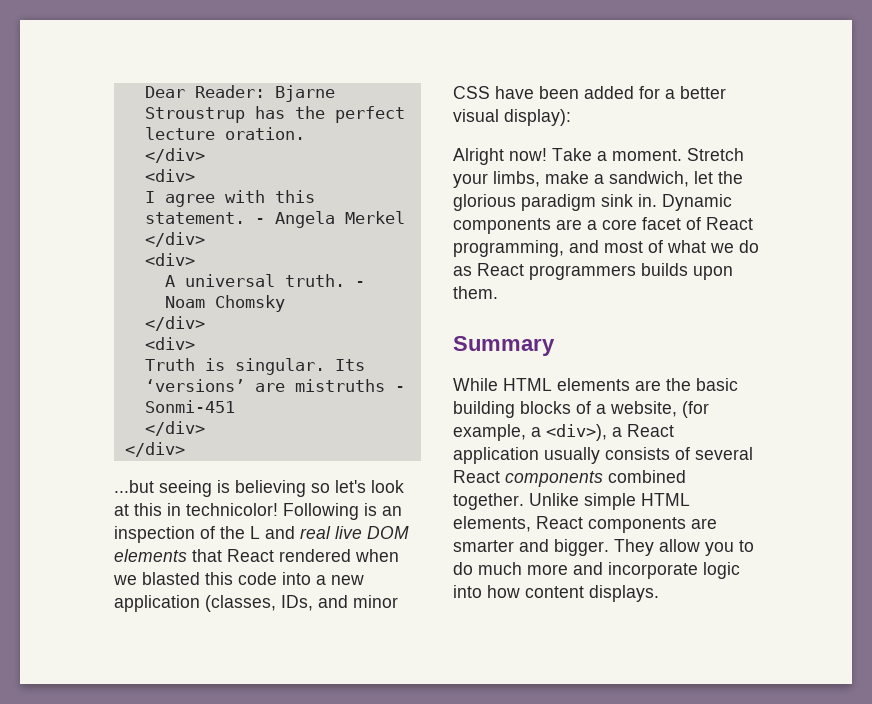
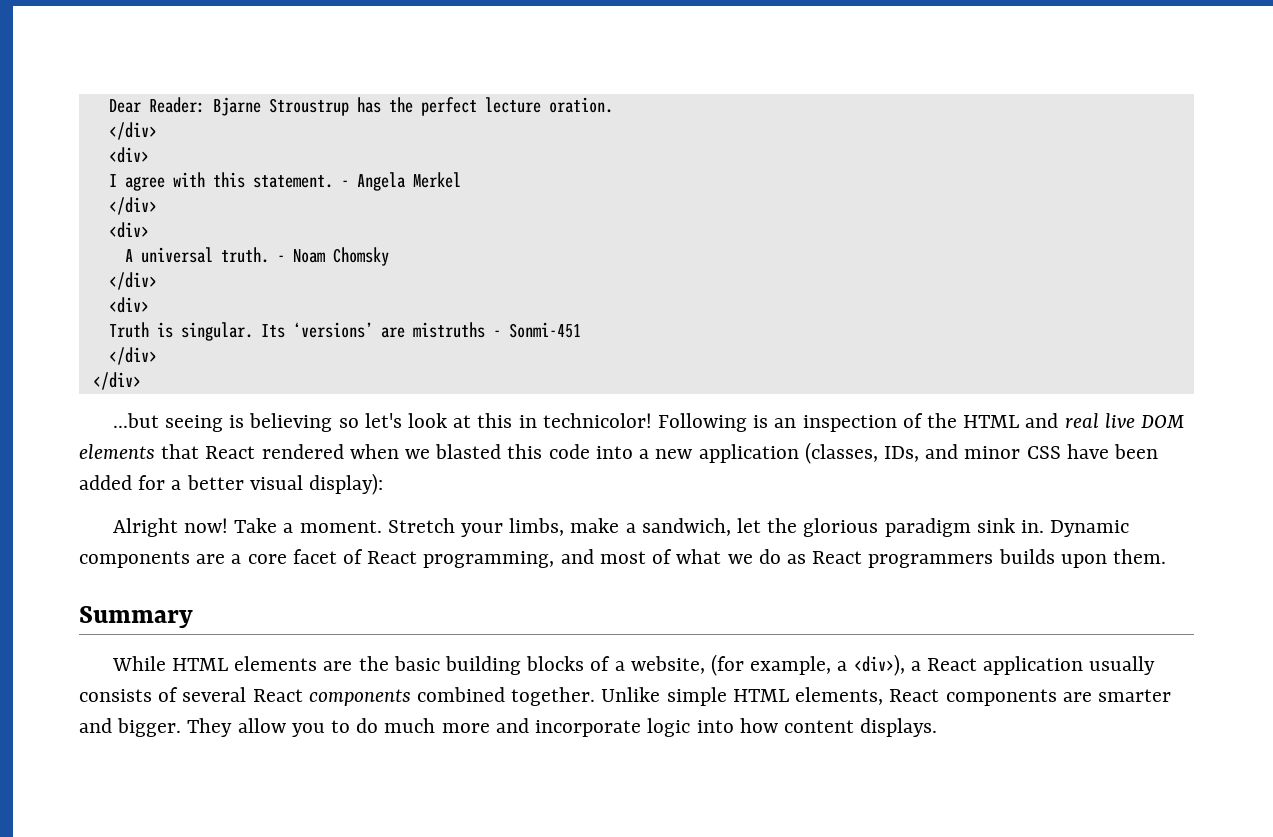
- Following is an inspection of the L and real live DOM elements that React rendered when we blasted this code into a new application (classes, IDs, and minor CSS have been added for a better visual display):
+ Following is an inspection of the HTML and real live DOM elements that React rendered when we blasted this code into a new application (classes, IDs, and minor CSS have been added for a better visual display):

